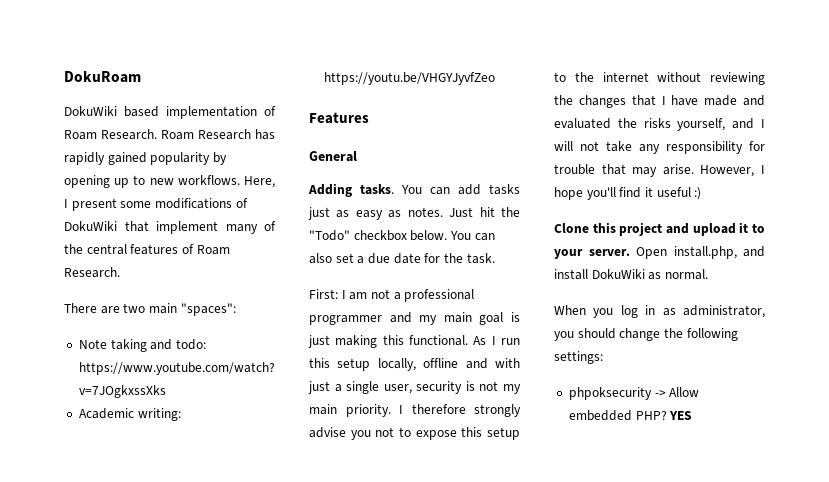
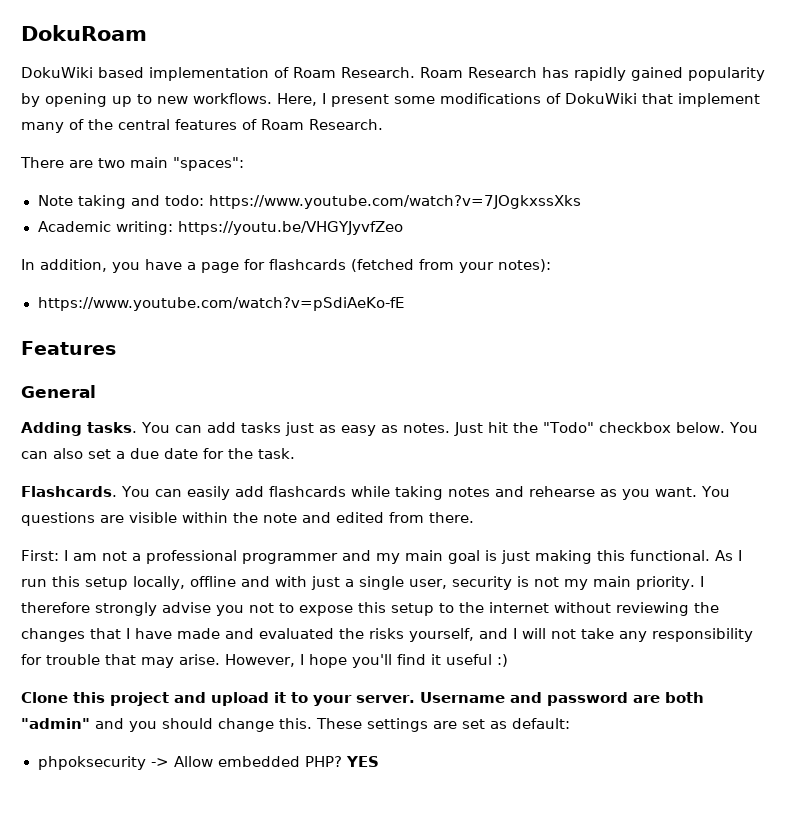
+ In addition, you have a page for flashcards (fetched from your notes):
+ https://www.youtube.com/watch?v=pSdiAeKo-fE
+ Flashcards. You can easily add flashcards while taking notes and rehearse as you want. You questions are visible within the note and edited from there.
- Open install.php, and install DokuWiki as normal.
- When you log in as administrator, you should change the following settings:
+ Username and password are both "admin" and you should change this. These settings are set as default:

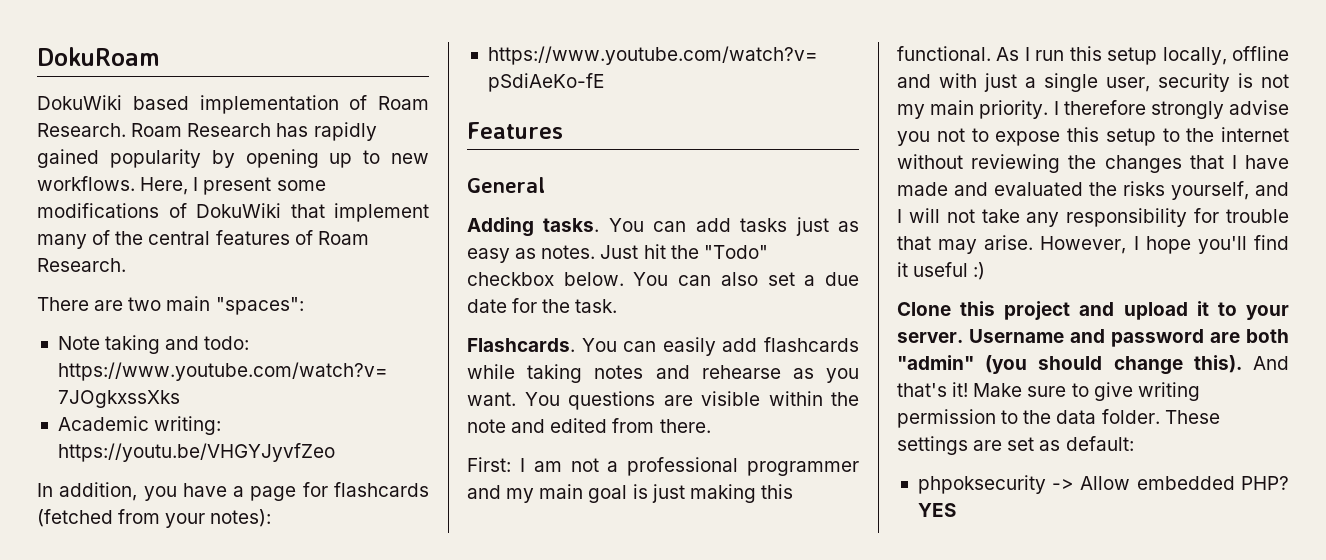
- Username and password are both "admin" and you should change this.
+ Username and password are both "admin" (you should change this). And that's it! Make sure to give writing permission to the data folder.

